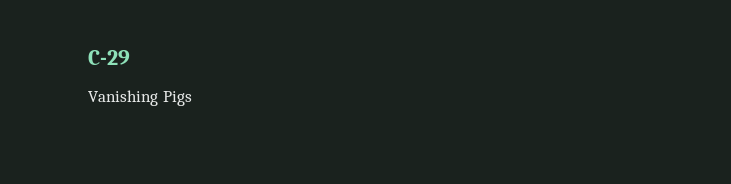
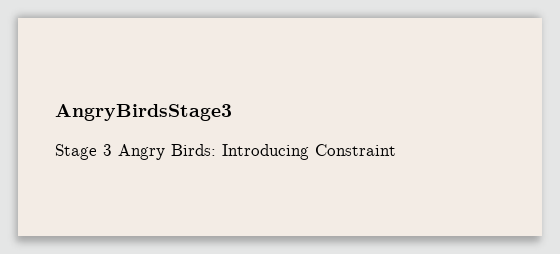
- C-29
- Vanishing Pigs
+ AngryBirdsStage3
+ Stage 3 Angry Birds: Introducing Constraint

